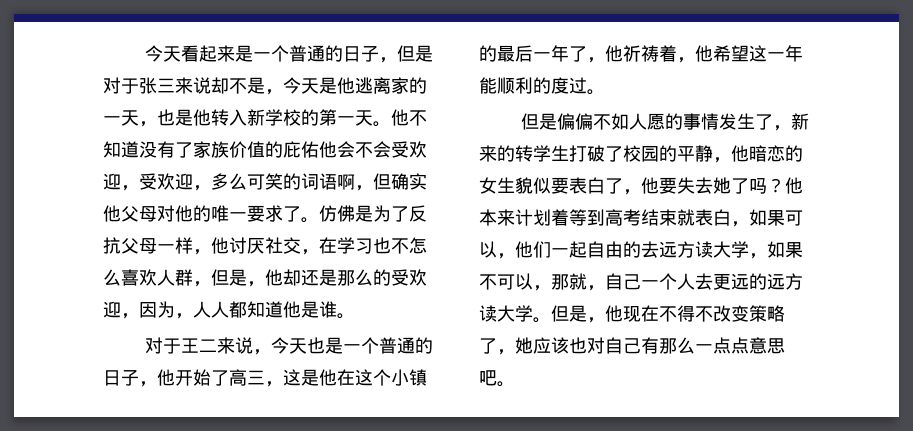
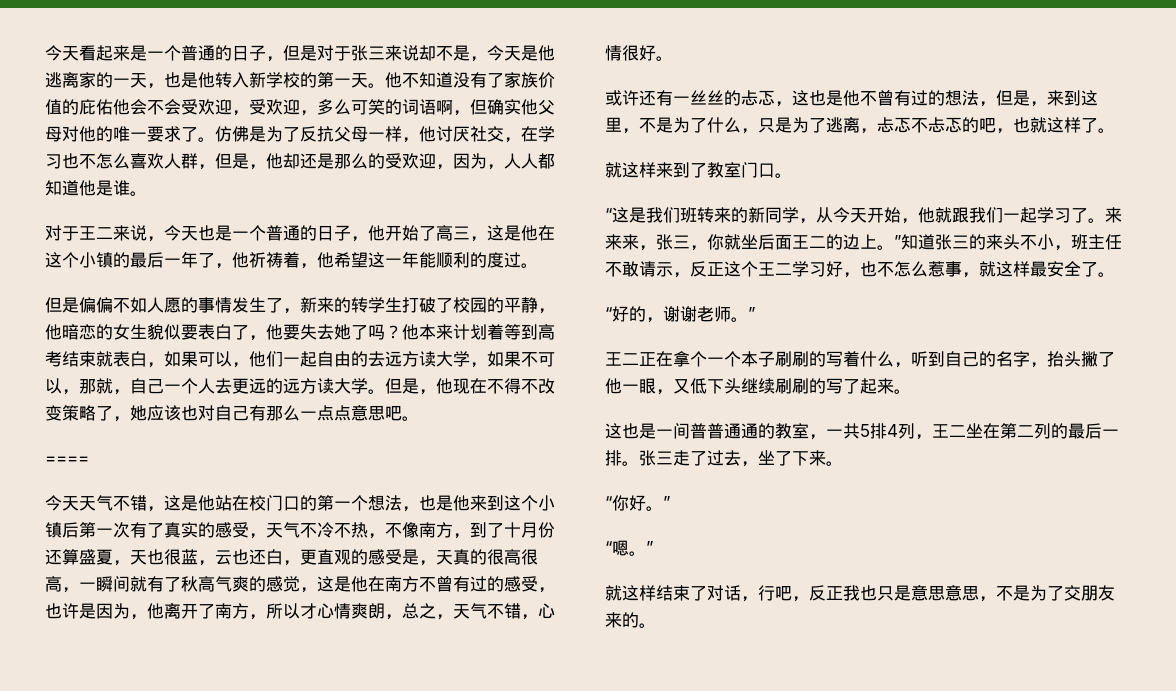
+ ====
+ 今天天气不错，这是他站在校门口的第一个想法，也是他来到这个小镇后第一次有了真实的感受，天气不冷不热，不像南方，到了十月份还算盛夏，天也很蓝，云也还白，更直观的感受是，天真的很高很高，一瞬间就有了秋高气爽的感觉，这是他在南方不曾有过的感受，也许是因为，他离开了南方，所以才心情爽朗，总之，天气不错，心情很好。
+ 或许还有一丝丝的忐忑，这也是他不曾有过的想法，但是，来到这里，不是为了什么，只是为了逃离，忐忑不忐忑的吧，也就这样了。
+ 就这样来到了教室门口。
+ “这是我们班转来的新同学，从今天开始，他就跟我们一起学习了。来来来，张三，你就坐后面王二的边上。”知道张三的来头不小，班主任不敢请示，反正这个王二学习好，也不怎么惹事，就这样最安全了。
+ “好的，谢谢老师。”
+ 王二正在拿个一个本子刷刷的写着什么，听到自己的名字，抬头撇了他一眼，又低下头继续刷刷的写了起来。
+ 这也是一间普普通通的教室，一共5排4列，王二坐在第二列的最后一排。张三走了过去，坐了下来。
+ “你好。”
+ “嗯。”
+ 就这样结束了对话，行吧，反正我也只是意思意思，不是为了交朋友来的。

